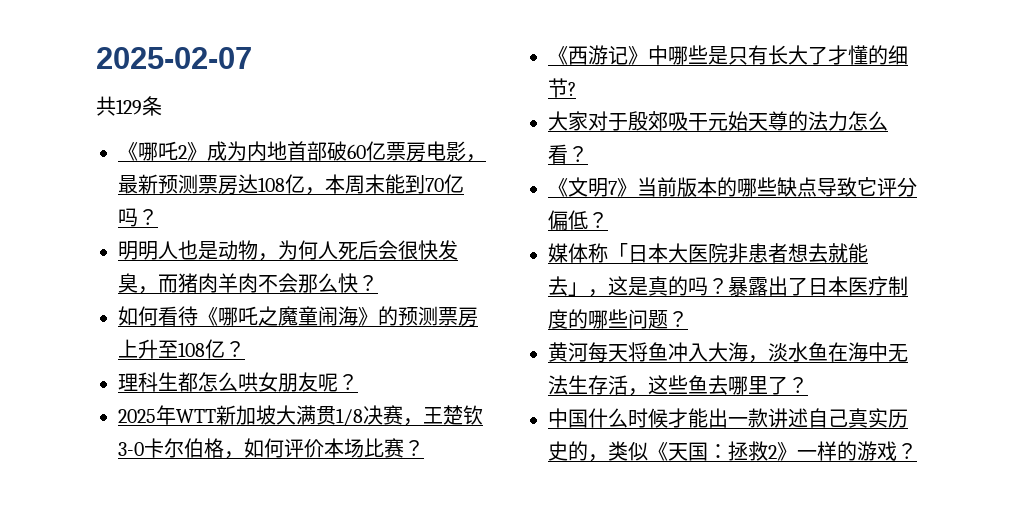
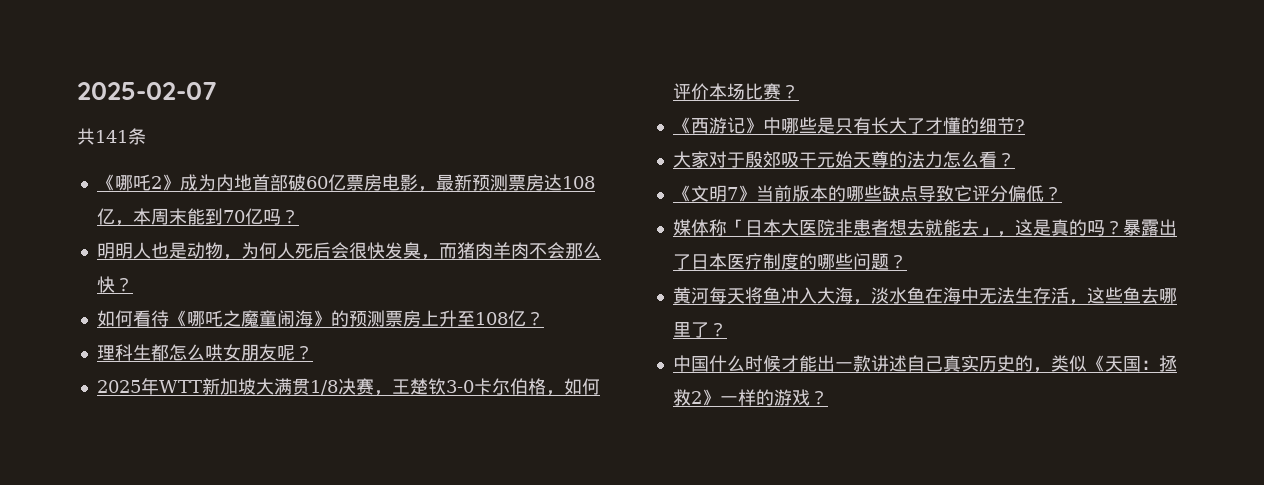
- 共129条
+ 共141条

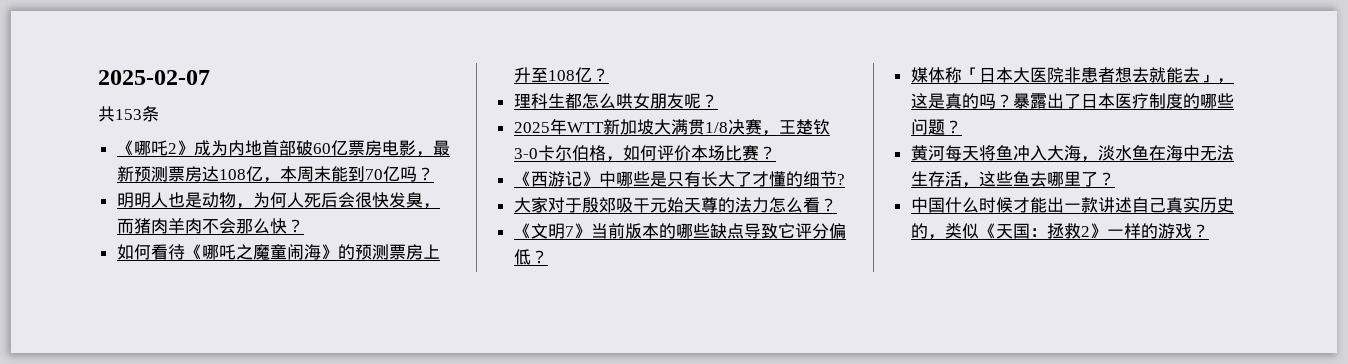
- 共141条
+ 共153条

